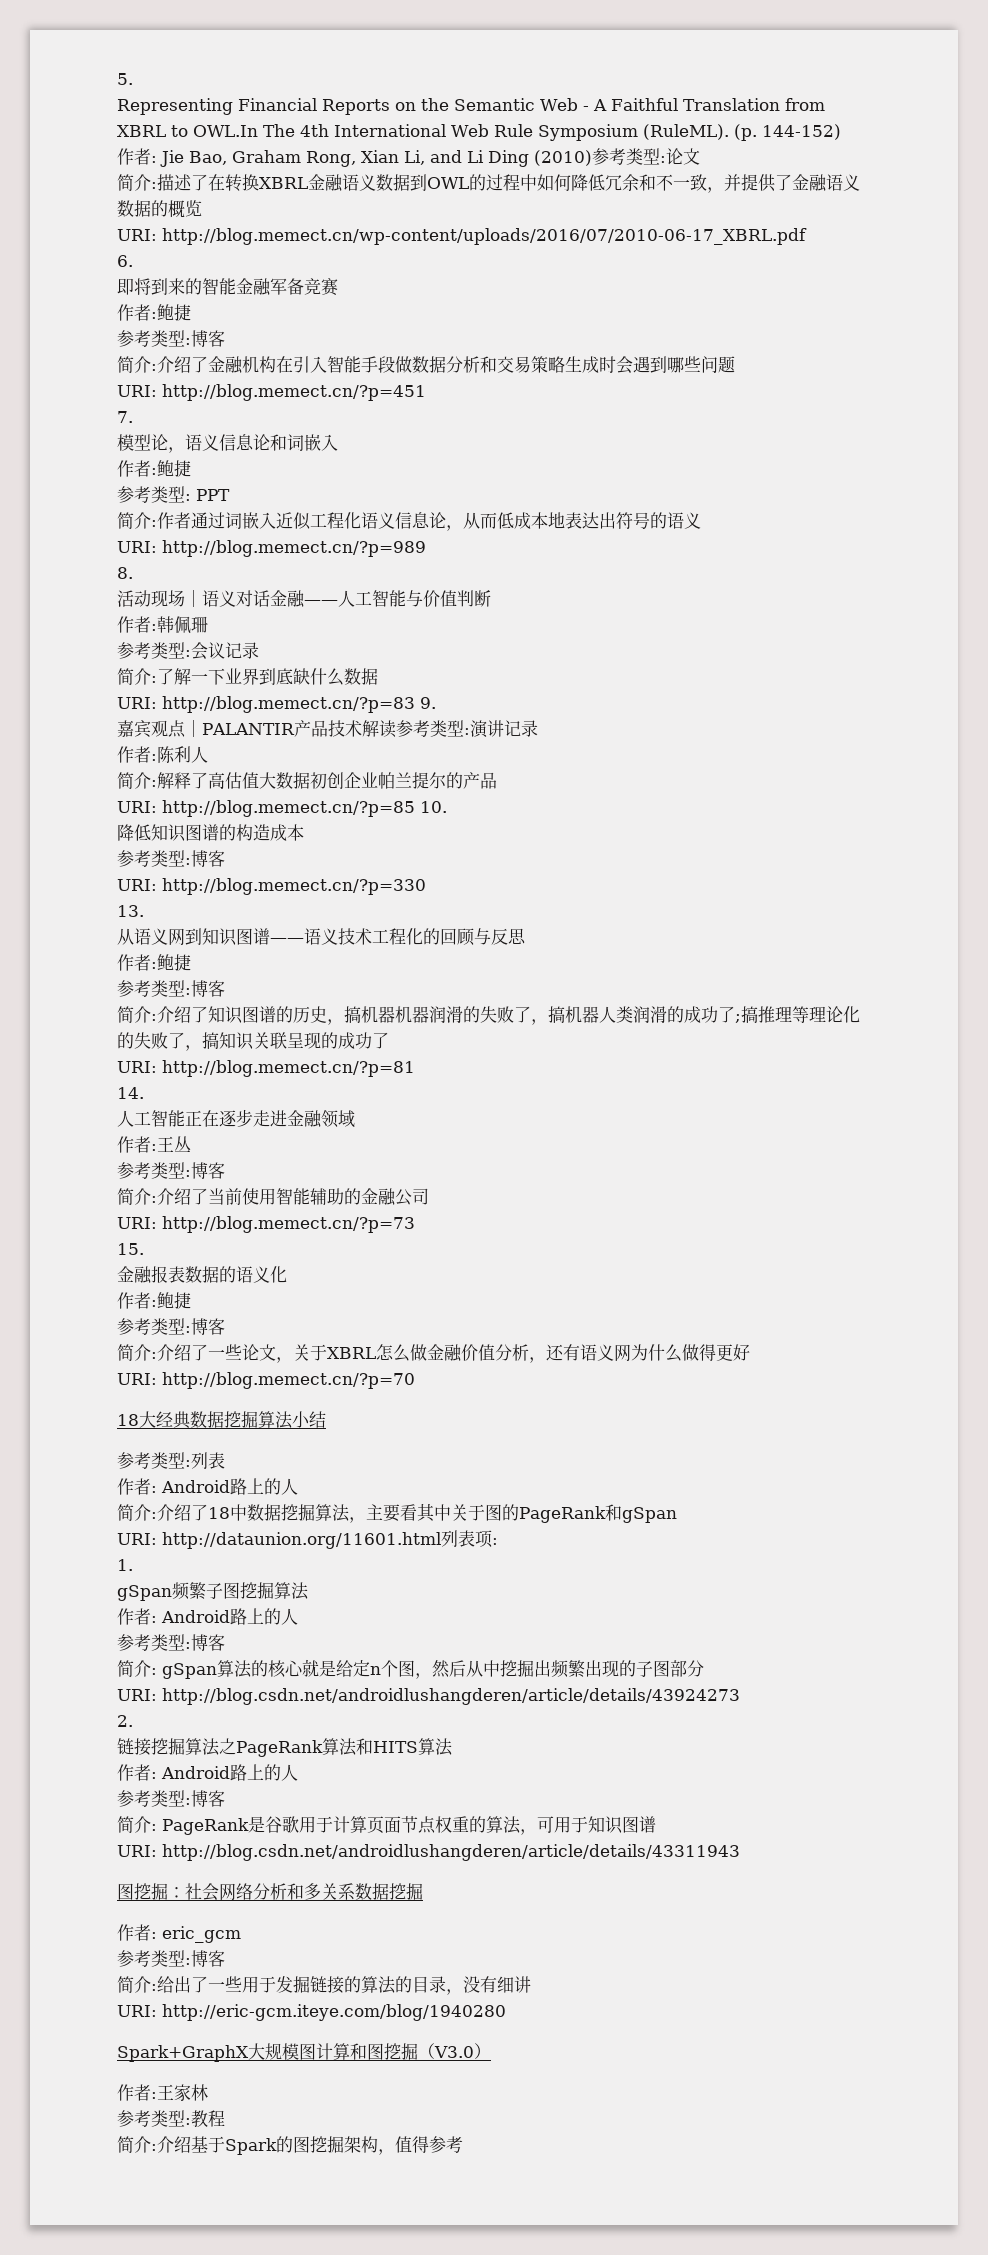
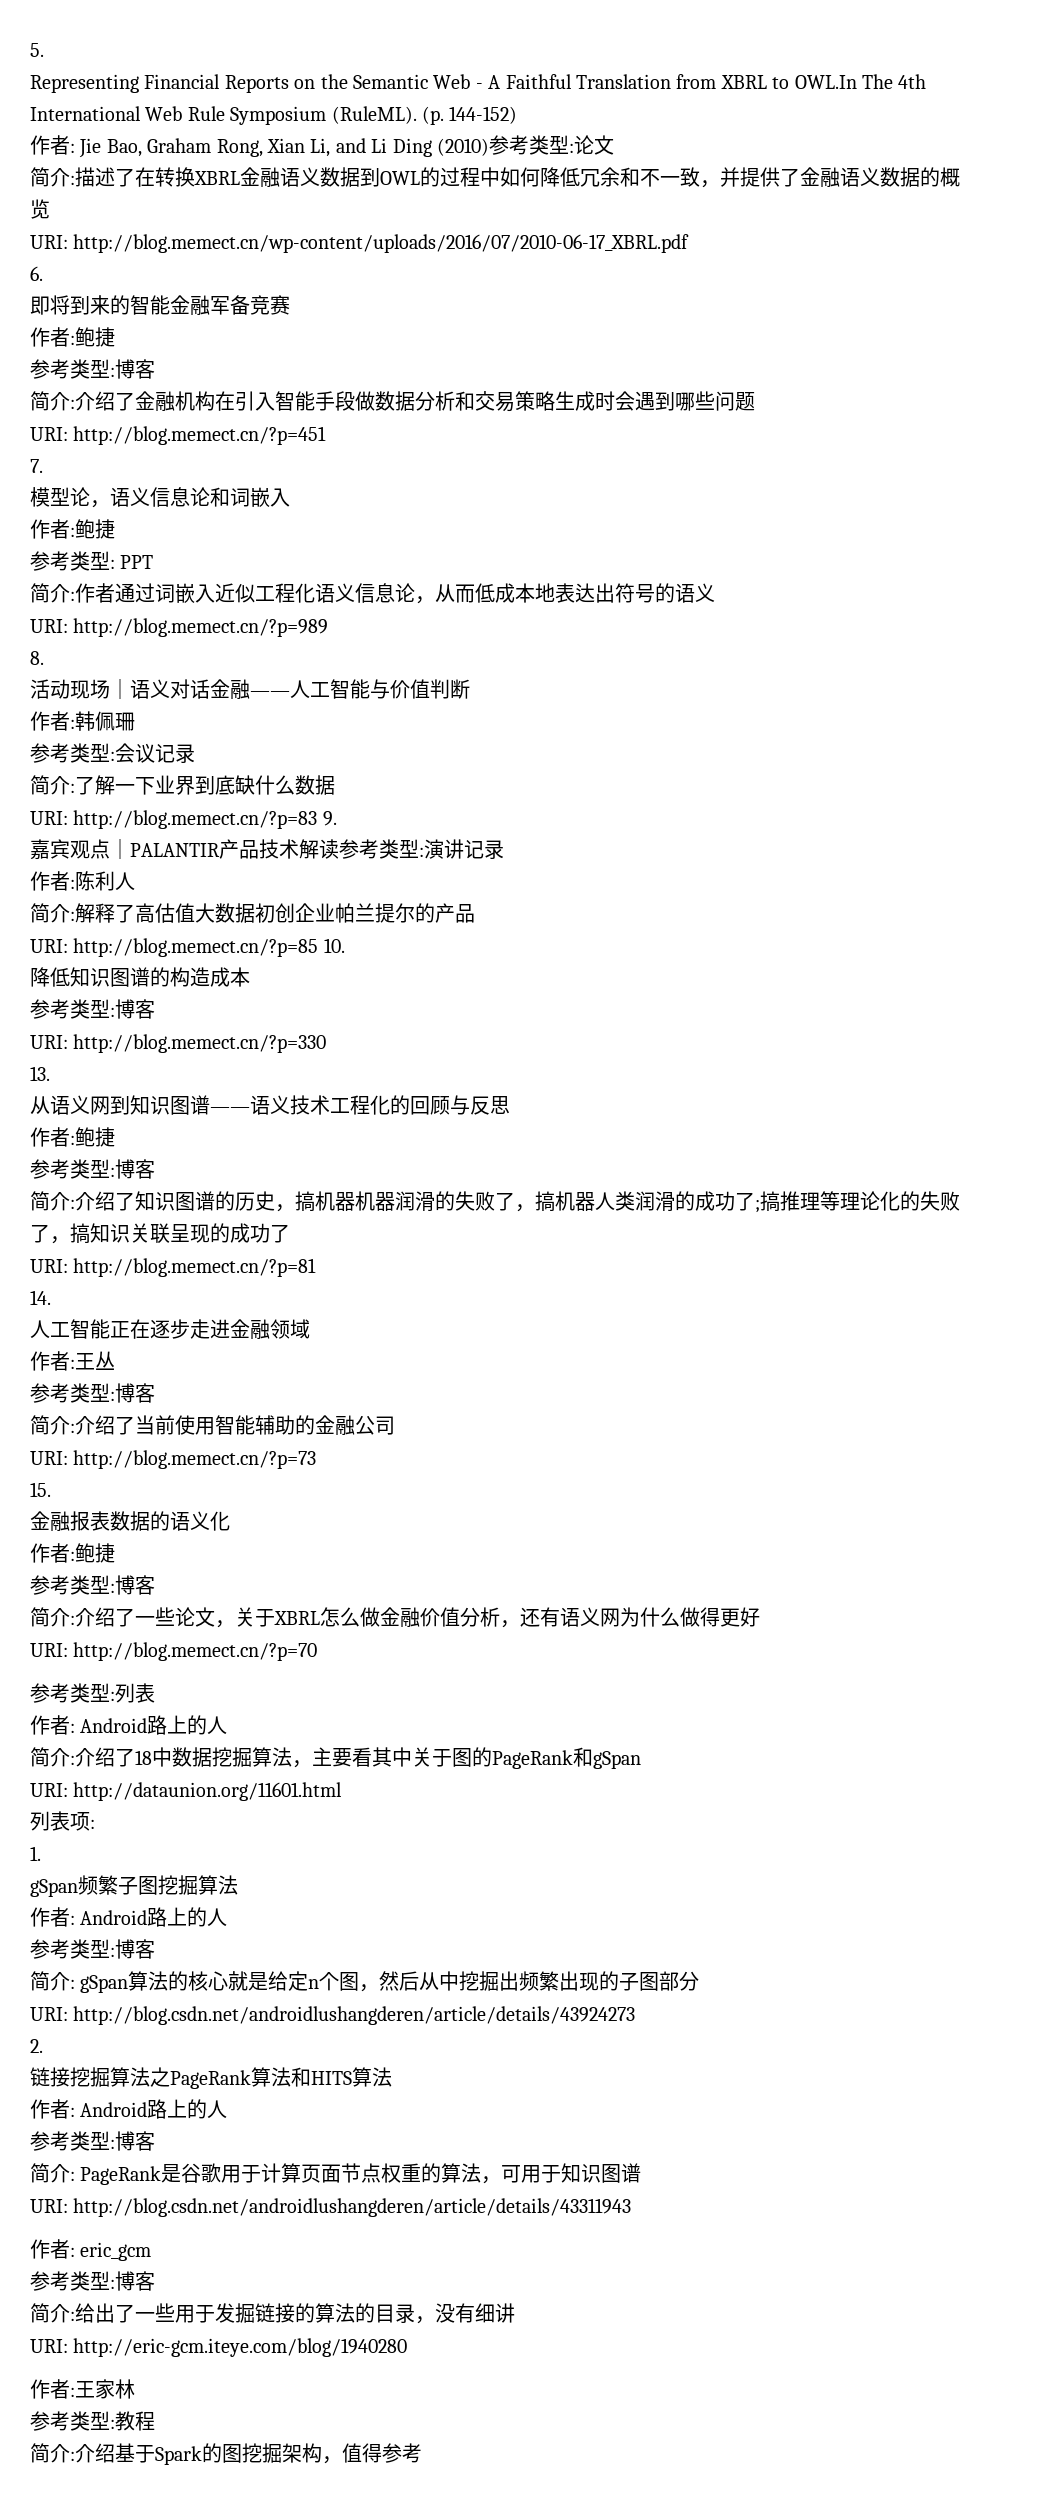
- 18大经典数据挖掘算法小结
- URI: http://dataunion.org/11601.html列表项:
+ URI: http://dataunion.org/11601.html
+ 列表项:
- 图挖掘：社会网络分析和多关系数据挖掘
- Spark+GraphX大规模图计算和图挖掘（V3.0）

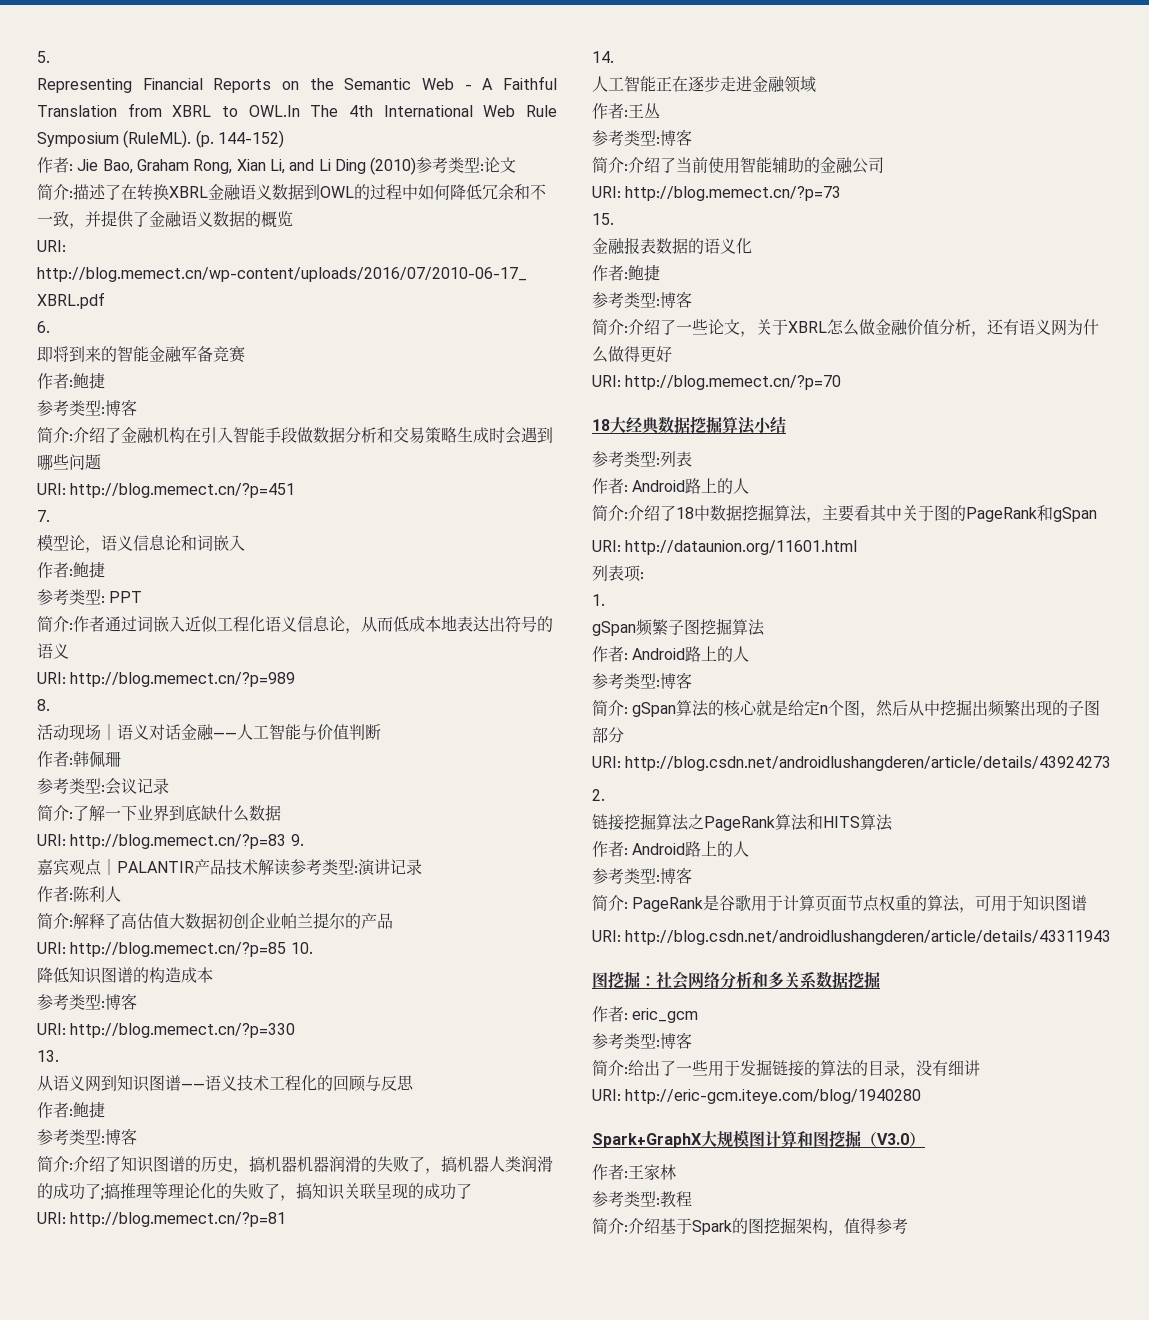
+ 18大经典数据挖掘算法小结
+ 图挖掘：社会网络分析和多关系数据挖掘
+ Spark+GraphX大规模图计算和图挖掘（V3.0）

